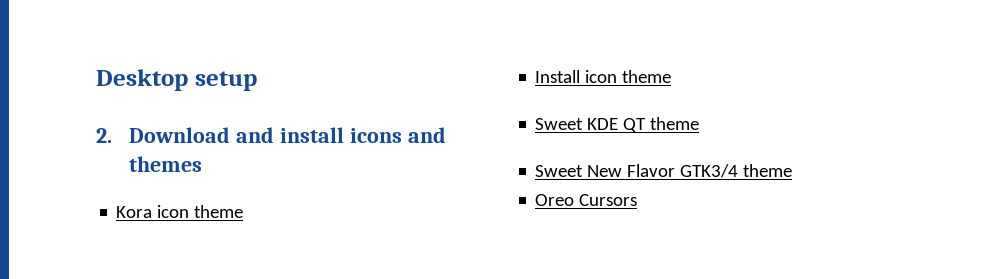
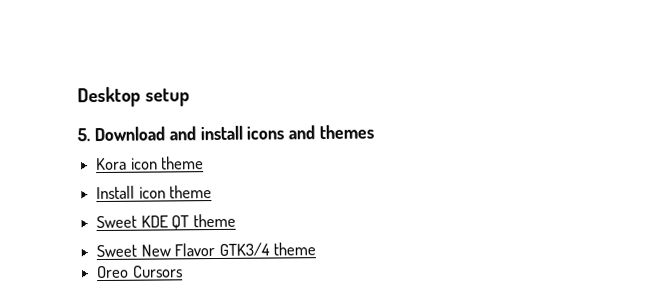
- 2. Download and install icons and themes
+ 5. Download and install icons and themes

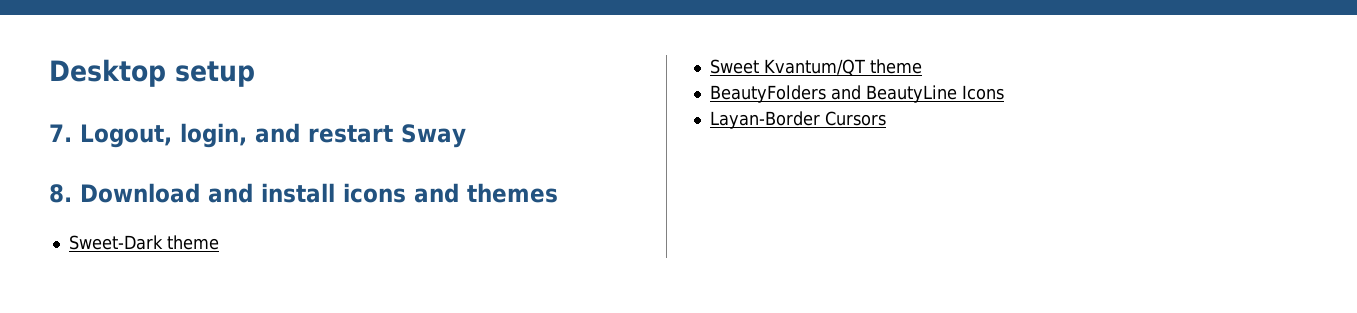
- 5. Download and install icons and themes
+ 7. Logout, login, and restart Sway
+ 8. Download and install icons and themes
- Kora icon theme
- Install icon theme
- Sweet KDE QT theme
- Sweet New Flavor GTK3/4 theme
- Oreo Cursors
+ Sweet-Dark theme
+ Sweet Kvantum/QT theme
+ BeautyFolders and BeautyLine Icons
+ Layan-Border Cursors

